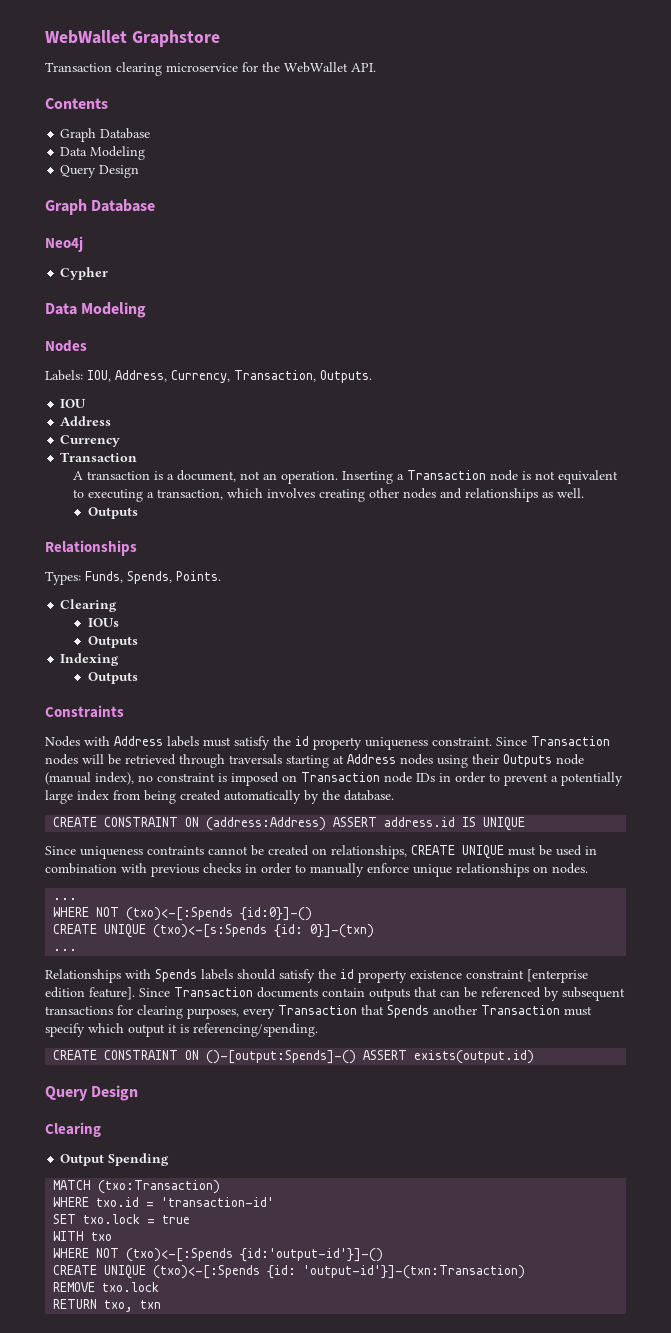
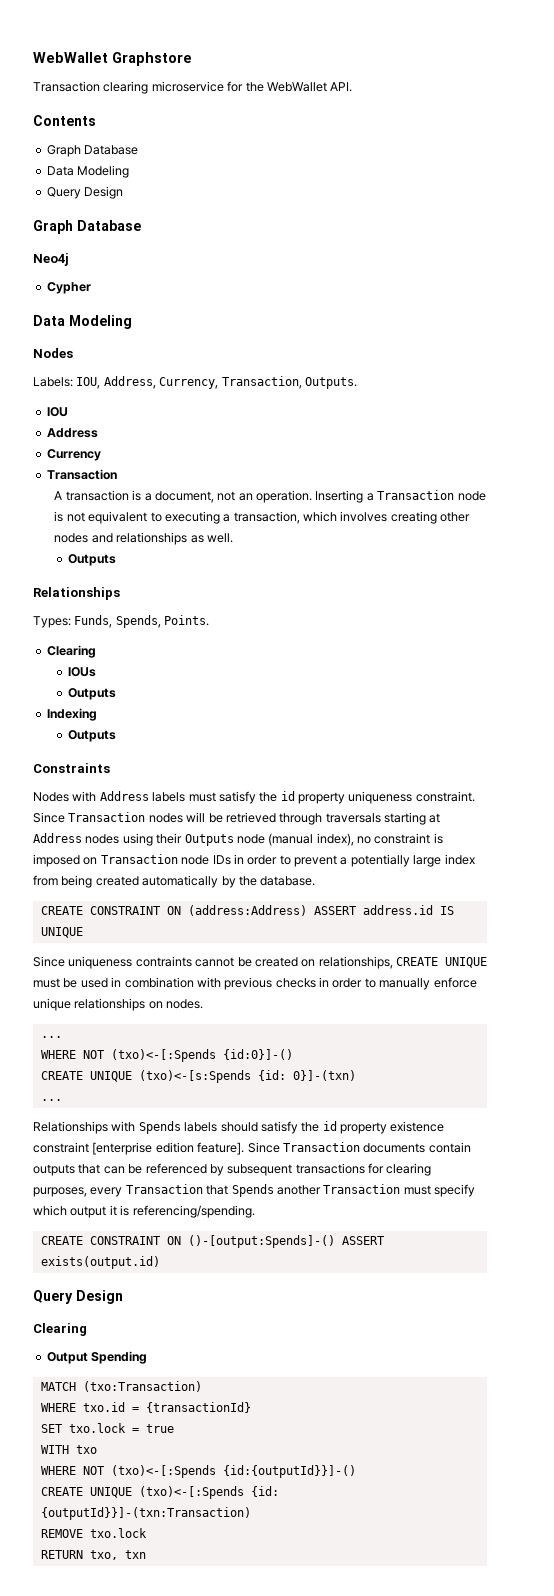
- WHERE txo.id = 'transaction-id'
+ WHERE txo.id = {transactionId}
- WHERE NOT (txo)<-[:Spends {id:'output-id'}]-()
+ WHERE NOT (txo)<-[:Spends {id:{outputId}}]-()
- CREATE UNIQUE (txo)<-[:Spends {id: 'output-id'}]-(txn:Transaction)
+ CREATE UNIQUE (txo)<-[:Spends {id: {outputId}}]-(txn:Transaction)

